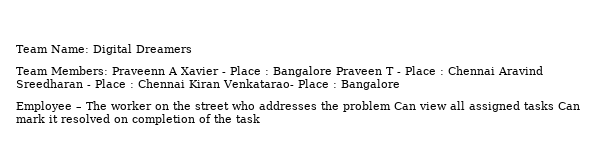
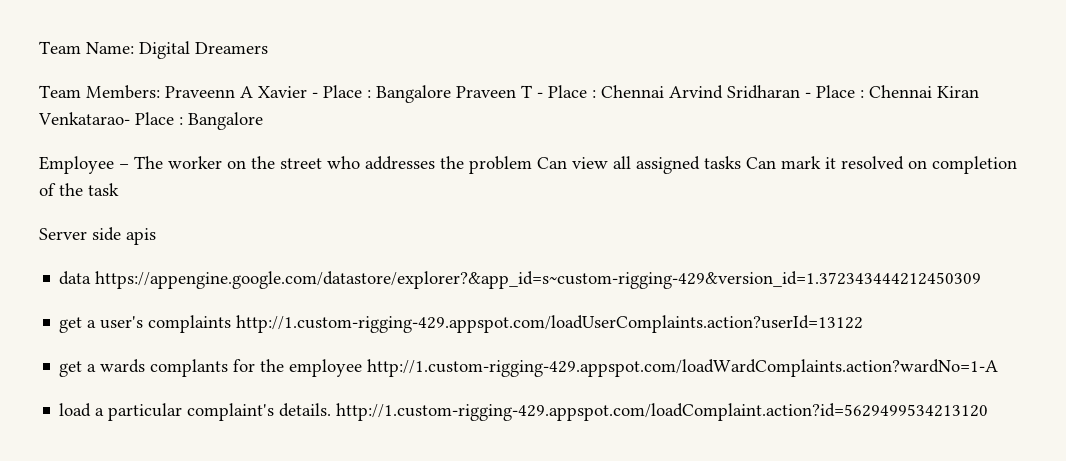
- Team Members: Praveenn A Xavier - Place : Bangalore Praveen T - Place : Chennai Aravind Sreedharan - Place : Chennai Kiran Venkatarao- Place : Bangalore
+ Team Members: Praveenn A Xavier - Place : Bangalore Praveen T - Place : Chennai Arvind Sridharan - Place : Chennai Kiran Venkatarao- Place : Bangalore
+ Server side apis
+ data https://appengine.google.com/datastore/explorer?&app_id=s~custom-rigging-429&version_id=1.372343444212450309
+ get a user's complaints http://1.custom-rigging-429.appspot.com/loadUserComplaints.action?userId=13122
+ get a wards complants for the employee http://1.custom-rigging-429.appspot.com/loadWardComplaints.action?wardNo=1-A
+ load a particular complaint's details. http://1.custom-rigging-429.appspot.com/loadComplaint.action?id=5629499534213120

